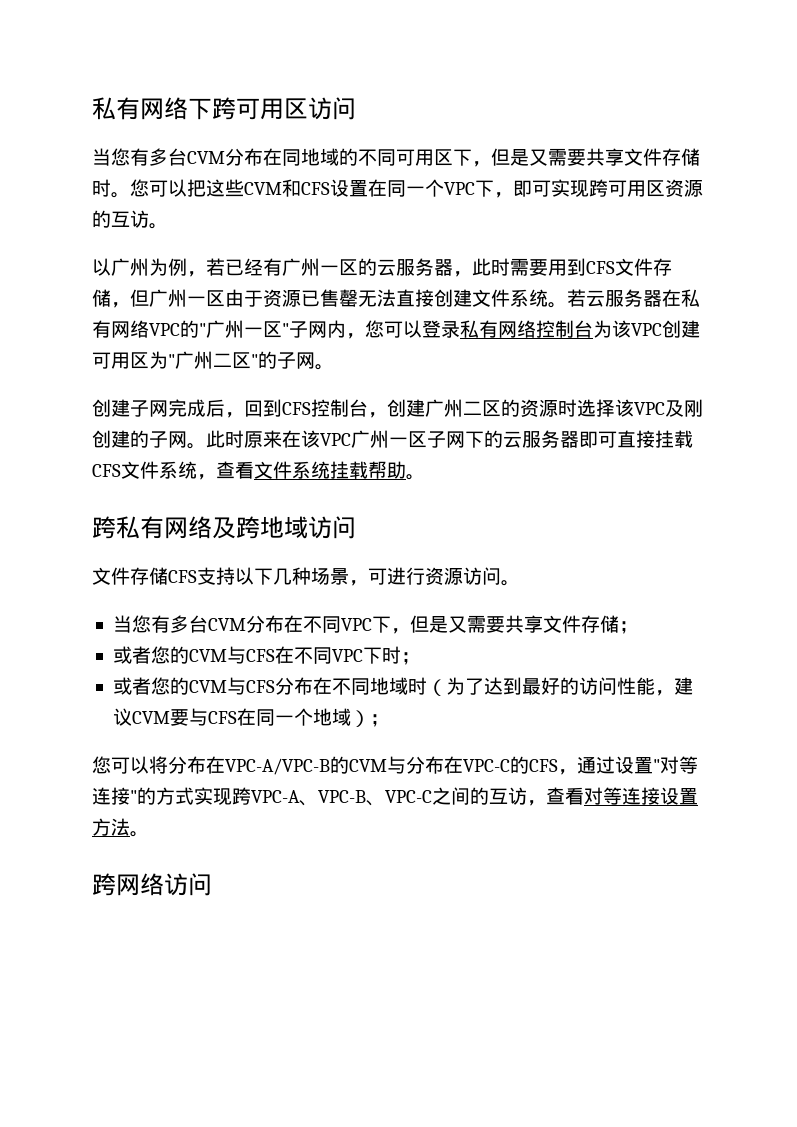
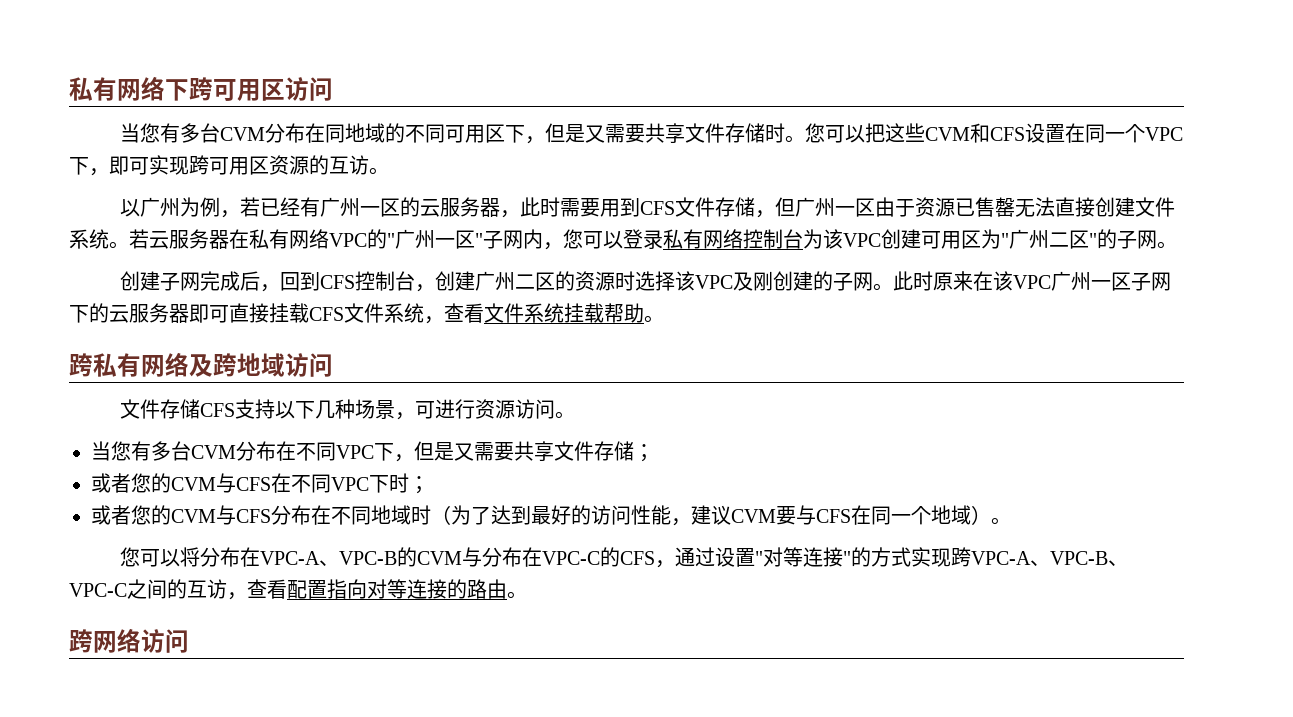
- 或者您的CVM与CFS分布在不同地域时（为了达到最好的访问性能，建议CVM要与CFS在同一个地域）；
+ 或者您的CVM与CFS分布在不同地域时（为了达到最好的访问性能，建议CVM要与CFS在同一个地域）。
- 您可以将分布在VPC-A/VPC-B的CVM与分布在VPC-C的CFS，通过设置"对等连接"的方式实现跨VPC-A、VPC-B、VPC-C之间的互访，查看对等连接设置方法。
+ 您可以将分布在VPC-A、VPC-B的CVM与分布在VPC-C的CFS，通过设置"对等连接"的方式实现跨VPC-A、VPC-B、VPC-C之间的互访，查看配置指向对等连接的路由。

